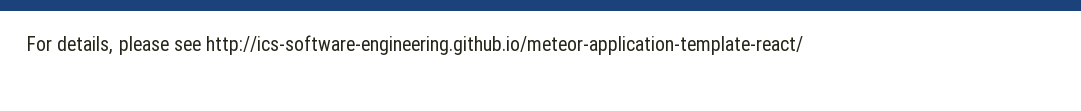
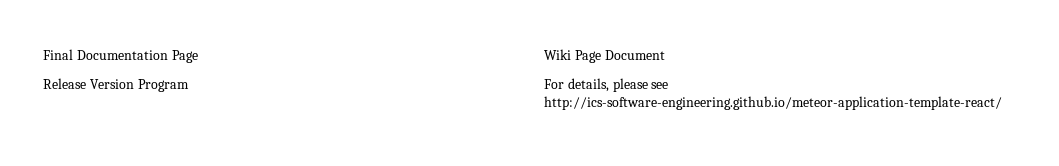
+ Final Documentation Page
+ Release Version Program
+ Wiki Page Document

